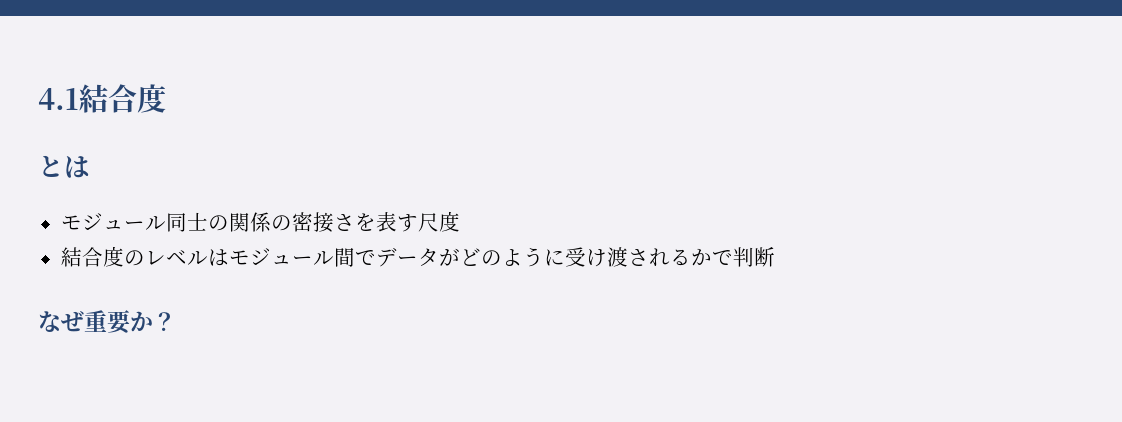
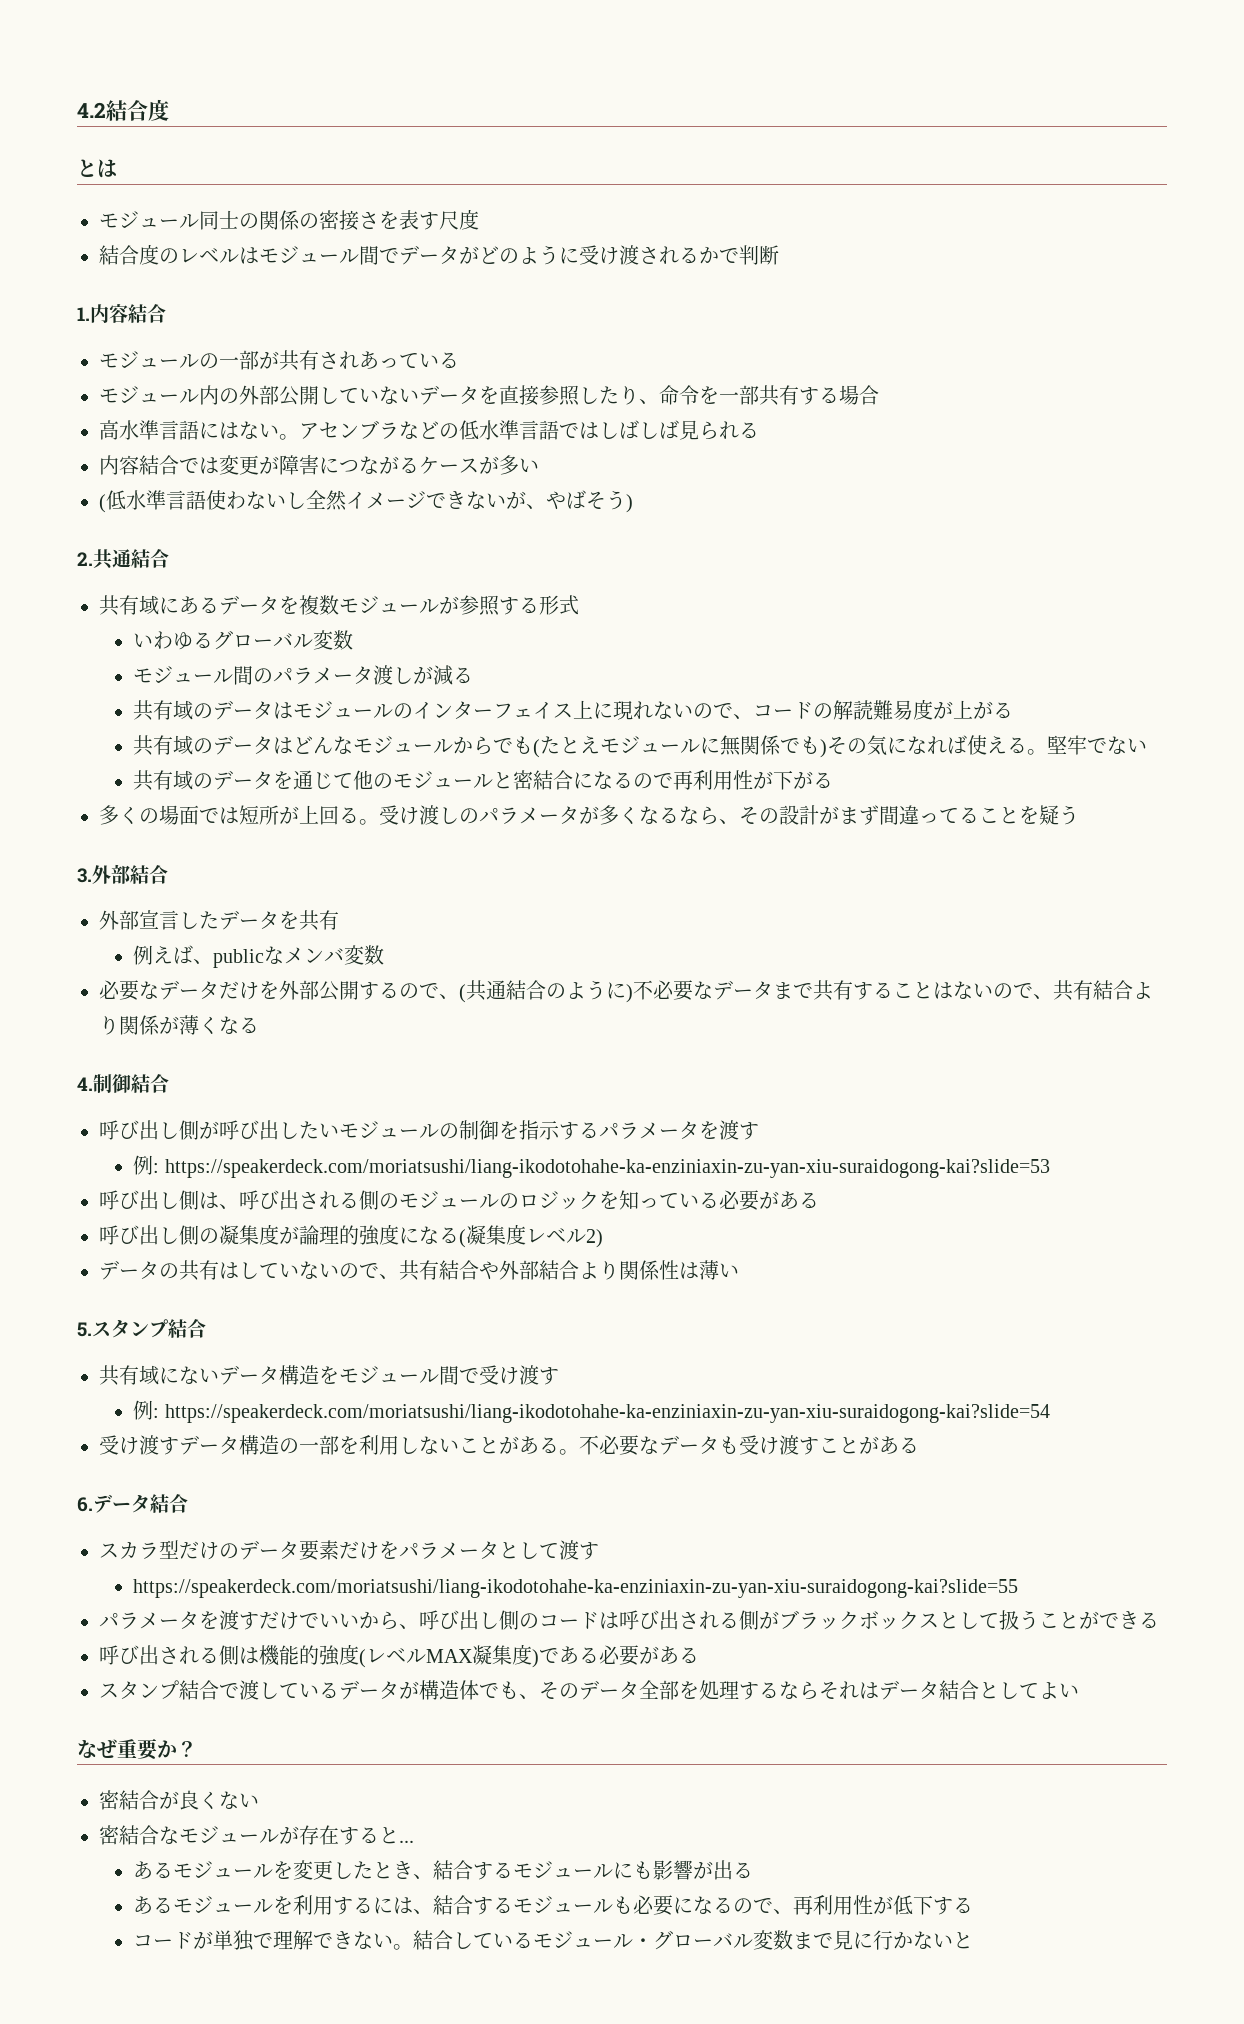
- 4.1結合度
+ 4.2結合度
+ 1.内容結合
+ モジュールの一部が共有されあっている
+ モジュール内の外部公開していないデータを直接参照したり、命令を一部共有する場合
+ 高水準言語にはない。アセンブラなどの低水準言語ではしばしば見られる
+ 内容結合では変更が障害につながるケースが多い
+ (低水準言語使わないし全然イメージできないが、やばそう)
+ 2.共通結合
+ 共有域にあるデータを複数モジュールが参照する形式
+ いわゆるグローバル変数
+ モジュール間のパラメータ渡しが減る
+ 共有域のデータはモジュールのインターフェイス上に現れないので、コードの解読難易度が上がる
+ 共有域のデータはどんなモジュールからでも(たとえモジュールに無関係でも)その気になれば使える。堅牢でない
+ 共有域のデータを通じて他のモジュールと密結合になるので再利用性が下がる
+ 多くの場面では短所が上回る。受け渡しのパラメータが多くなるなら、その設計がまず間違ってることを疑う
+ 3.外部結合
+ 外部宣言したデータを共有
+ 例えば、publicなメンバ変数
+ 必要なデータだけを外部公開するので、(共通結合のように)不必要なデータまで共有することはないので、共有結合より関係が薄くなる
+ 4.制御結合
+ 呼び出し側が呼び出したいモジュールの制御を指示するパラメータを渡す
+ 例: https://speakerdeck.com/moriatsushi/liang-ikodotohahe-ka-enziniaxin-zu-yan-xiu-suraidogong-kai?slide=53
+ 呼び出し側は、呼び出される側のモジュールのロジックを知っている必要がある
+ 呼び出し側の凝集度が論理的強度になる(凝集度レベル2)
+ データの共有はしていないので、共有結合や外部結合より関係性は薄い
+ 5.スタンプ結合
+ 共有域にないデータ構造をモジュール間で受け渡す
+ 例: https://speakerdeck.com/moriatsushi/liang-ikodotohahe-ka-enziniaxin-zu-yan-xiu-suraidogong-kai?slide=54
+ 受け渡すデータ構造の一部を利用しないことがある。不必要なデータも受け渡すことがある
+ 6.データ結合
+ スカラ型だけのデータ要素だけをパラメータとして渡す
+ https://speakerdeck.com/moriatsushi/liang-ikodotohahe-ka-enziniaxin-zu-yan-xiu-suraidogong-kai?slide=55
+ パラメータを渡すだけでいいから、呼び出し側のコードは呼び出される側がブラックボックスとして扱うことができる
+ 呼び出される側は機能的強度(レベルMAX凝集度)である必要がある
+ スタンプ結合で渡しているデータが構造体でも、そのデータ全部を処理するならそれはデータ結合としてよい
  なぜ重要か？
+ 密結合が良くない
+ 密結合なモジュールが存在すると...
+ あるモジュールを変更したとき、結合するモジュールにも影響が出る
+ あるモジュールを利用するには、結合するモジュールも必要になるので、再利用性が低下する
+ コードが単独で理解できない。結合しているモジュール・グローバル変数まで見に行かないと

